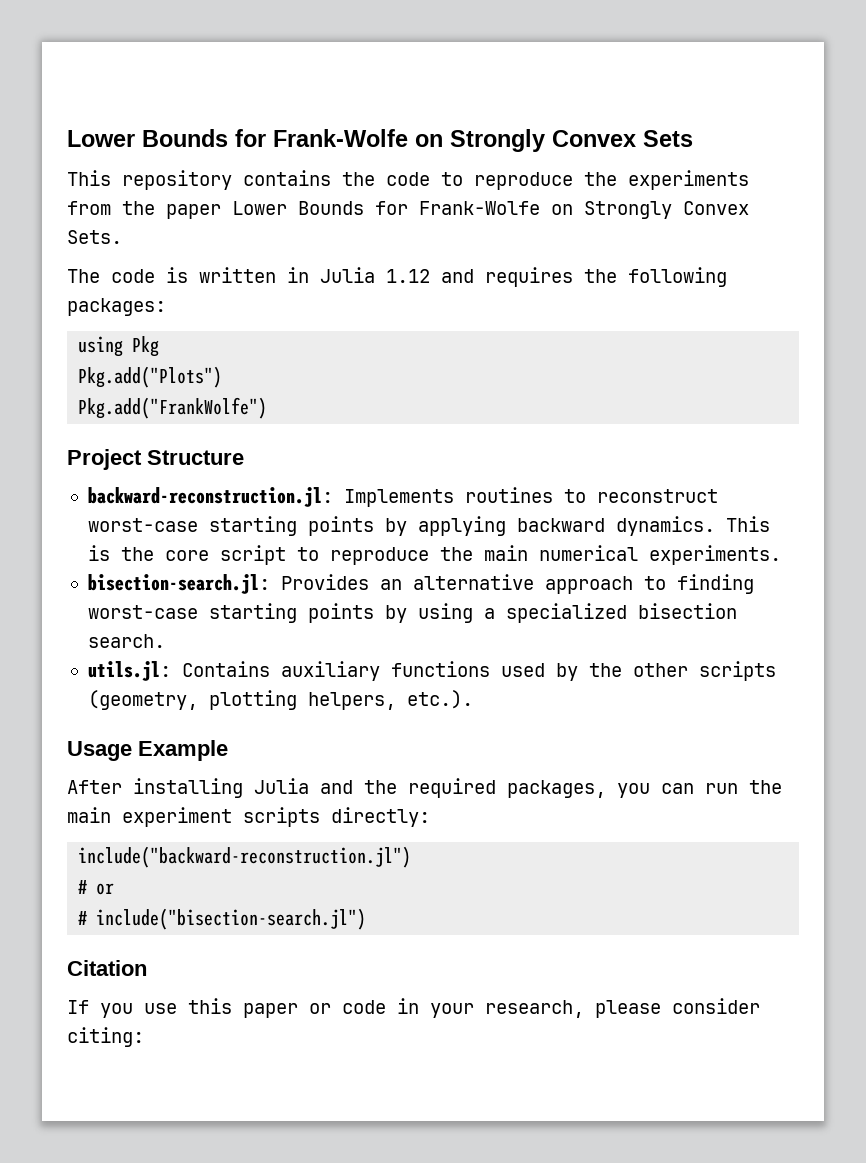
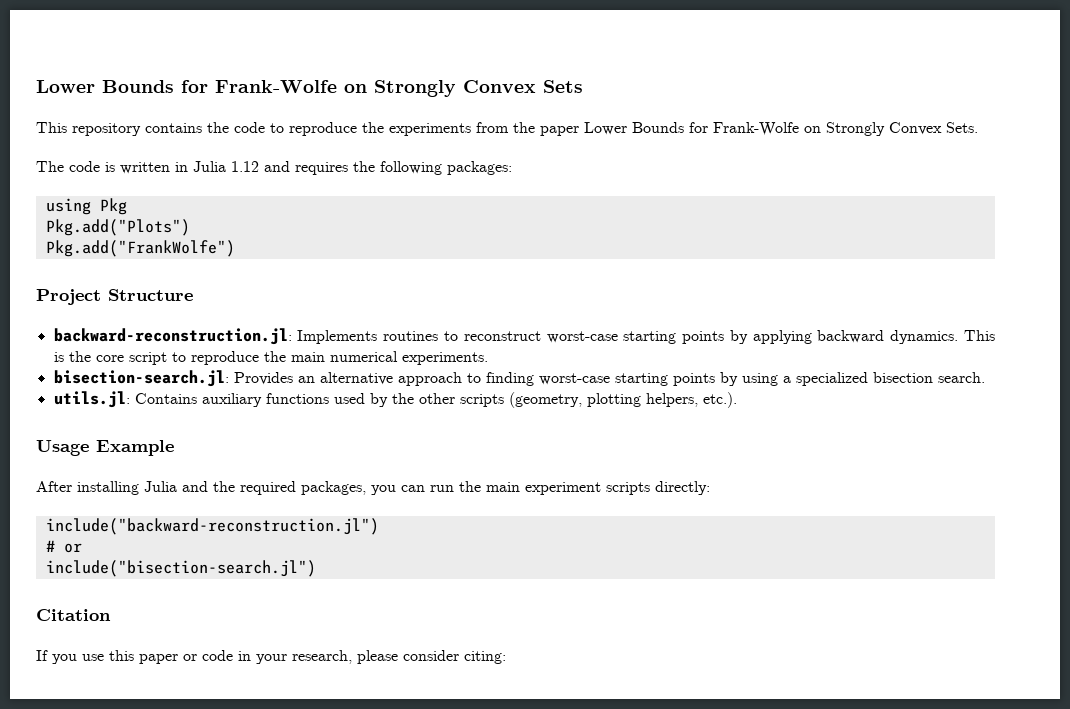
- # include("bisection-search.jl")
+ include("bisection-search.jl")

